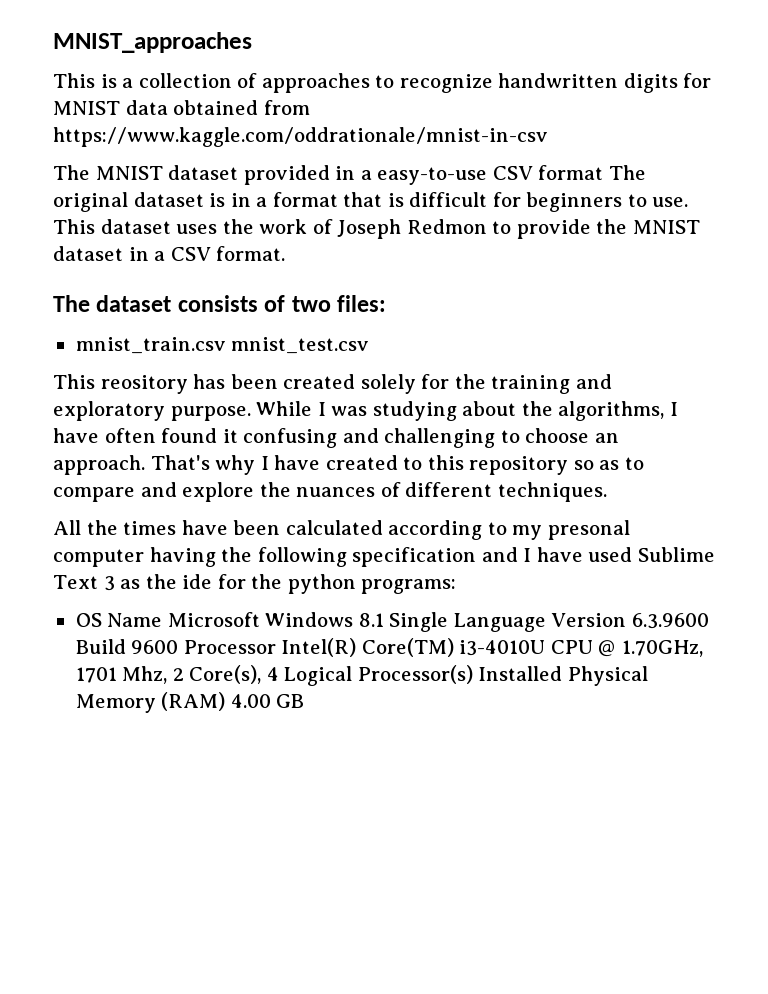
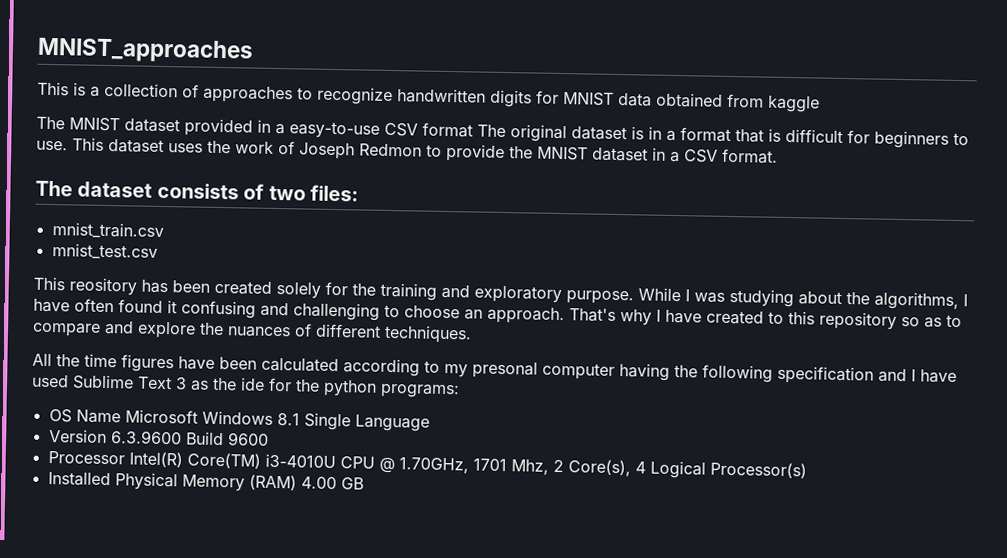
- This is a collection of approaches to recognize handwritten digits for MNIST data obtained from https://www.kaggle.com/oddrationale/mnist-in-csv
+ This is a collection of approaches to recognize handwritten digits for MNIST data obtained from kaggle
- mnist_train.csv mnist_test.csv
+ mnist_train.csv
+ mnist_test.csv
- All the times have been calculated according to my presonal computer having the following specification and I have used Sublime Text 3 as the ide for the python programs:
+ All the time figures have been calculated according to my presonal computer having the following specification and I have used Sublime Text 3 as the ide for the python programs:
- OS Name Microsoft Windows 8.1 Single Language Version 6.3.9600 Build 9600 Processor Intel(R) Core(TM) i3-4010U CPU @ 1.70GHz, 1701 Mhz, 2 Core(s), 4 Logical Processor(s) Installed Physical Memory (RAM) 4.00 GB
+ OS Name Microsoft Windows 8.1 Single Language
+ Version 6.3.9600 Build 9600
+ Processor Intel(R) Core(TM) i3-4010U CPU @ 1.70GHz, 1701 Mhz, 2 Core(s), 4 Logical Processor(s)
+ Installed Physical Memory (RAM) 4.00 GB

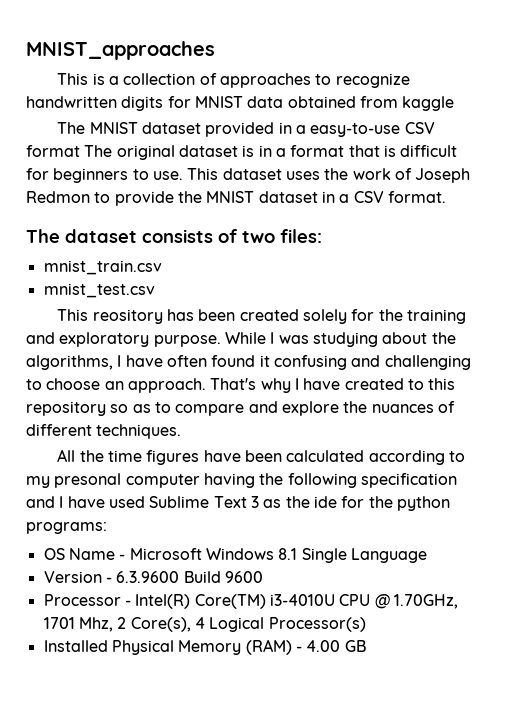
- OS Name Microsoft Windows 8.1 Single Language
+ OS Name - Microsoft Windows 8.1 Single Language
- Version 6.3.9600 Build 9600
+ Version - 6.3.9600 Build 9600
- Processor Intel(R) Core(TM) i3-4010U CPU @ 1.70GHz, 1701 Mhz, 2 Core(s), 4 Logical Processor(s)
+ Processor - Intel(R) Core(TM) i3-4010U CPU @ 1.70GHz, 1701 Mhz, 2 Core(s), 4 Logical Processor(s)
- Installed Physical Memory (RAM) 4.00 GB
+ Installed Physical Memory (RAM) - 4.00 GB

